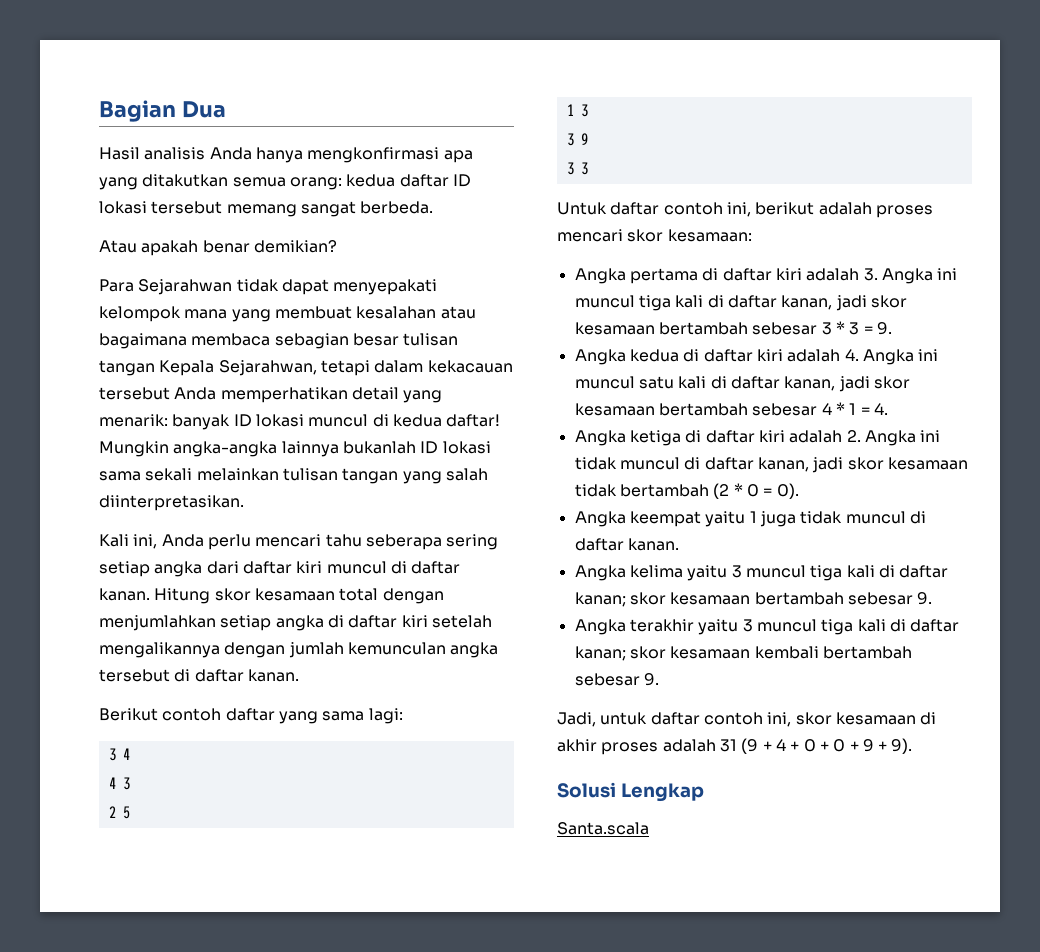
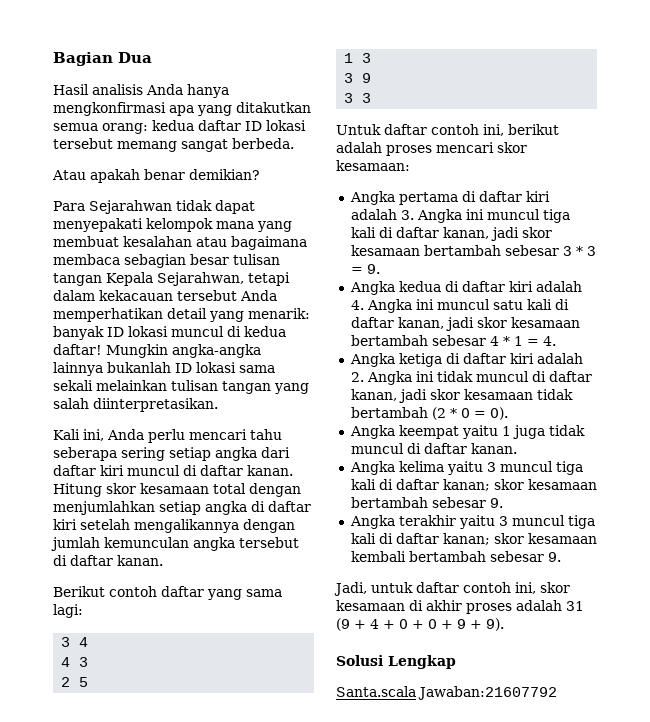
- Santa.scala
+ Santa.scala Jawaban:21607792

